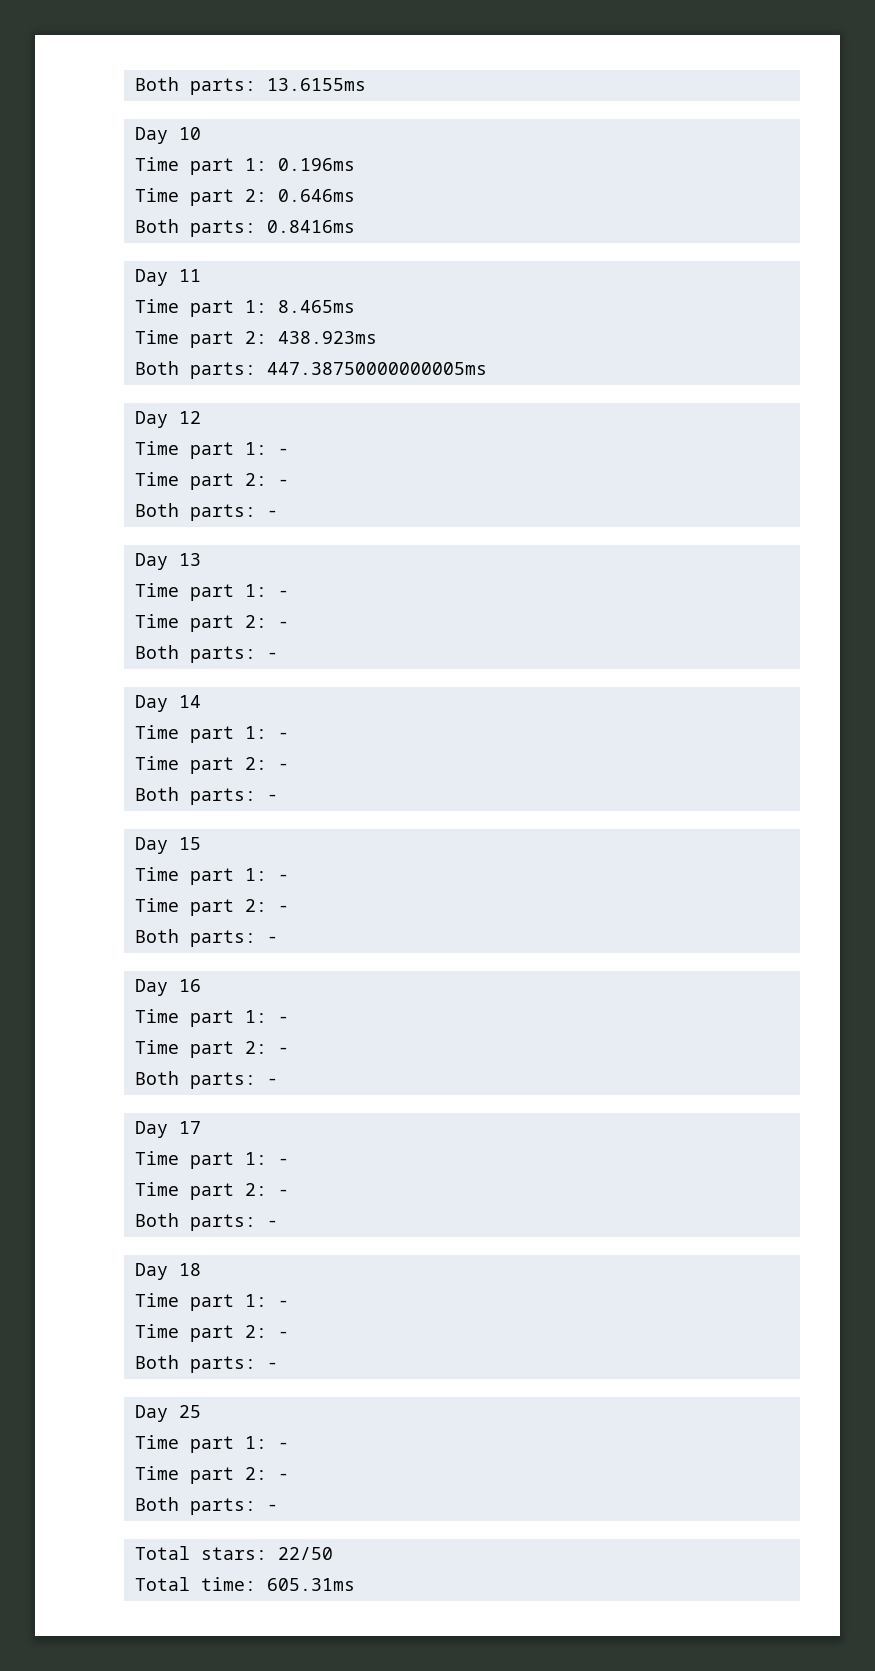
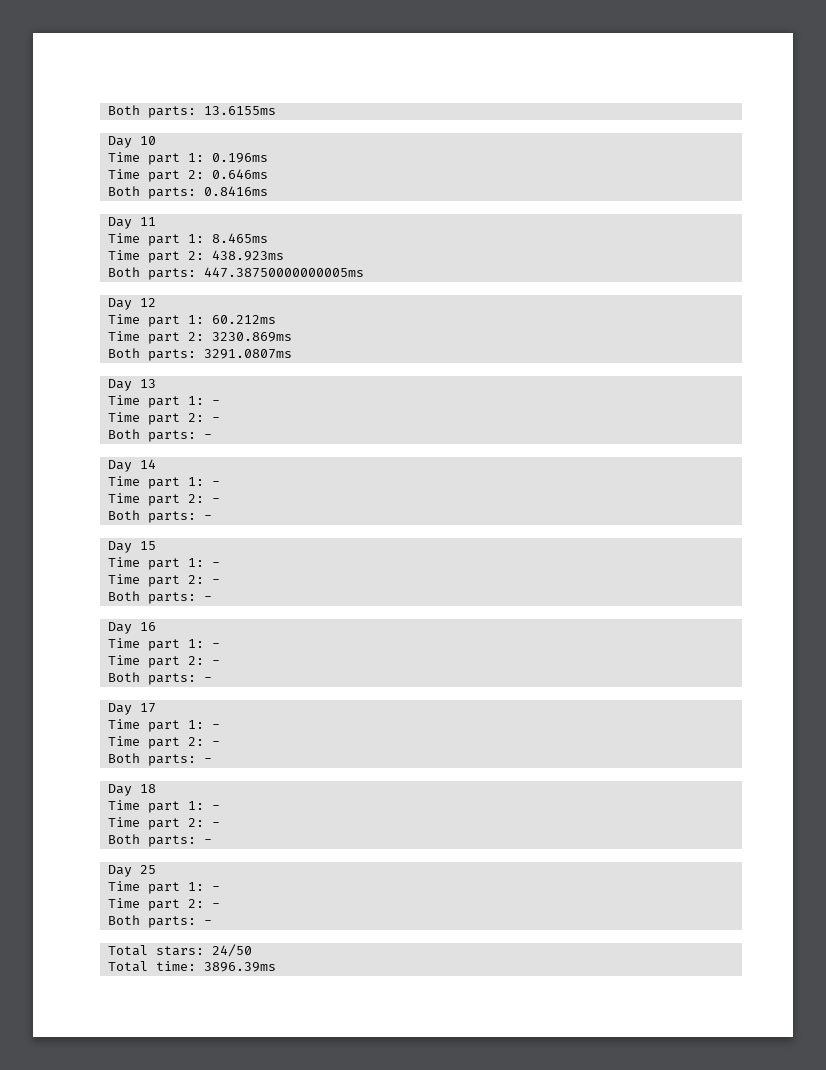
  Day 12
- Time part 1: -
- Time part 2: -
- Both parts: -
+ Time part 1: 60.212ms
+ Time part 2: 3230.869ms
+ Both parts: 3291.0807ms
- Total stars: 22/50
+ Total stars: 24/50
- Total time: 605.31ms
+ Total time: 3896.39ms

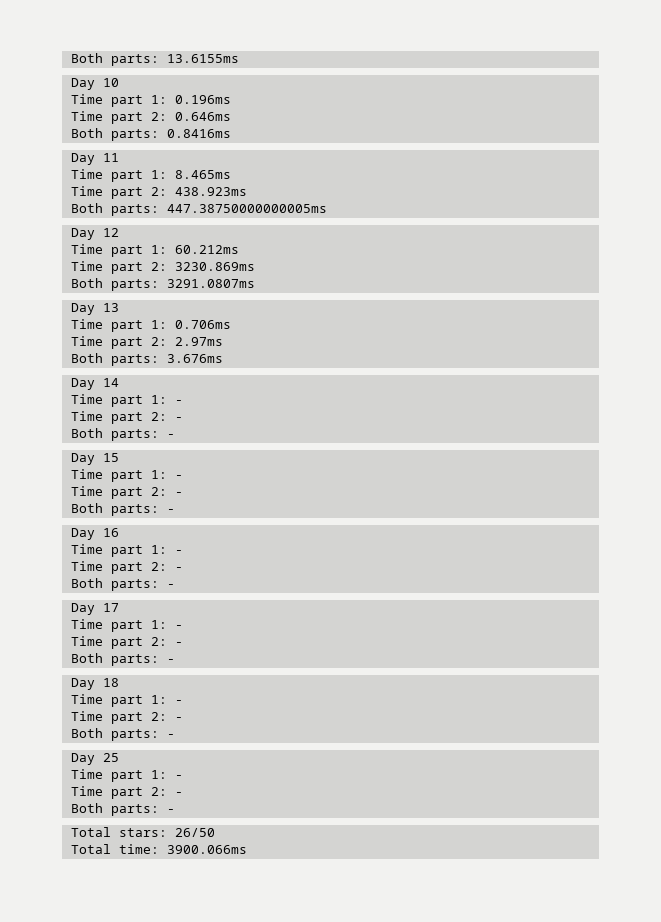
  Day 13
- Time part 1: -
- Time part 2: -
- Both parts: -
+ Time part 1: 0.706ms
+ Time part 2: 2.97ms
+ Both parts: 3.676ms
- Total stars: 24/50
+ Total stars: 26/50
- Total time: 3896.39ms
+ Total time: 3900.066ms

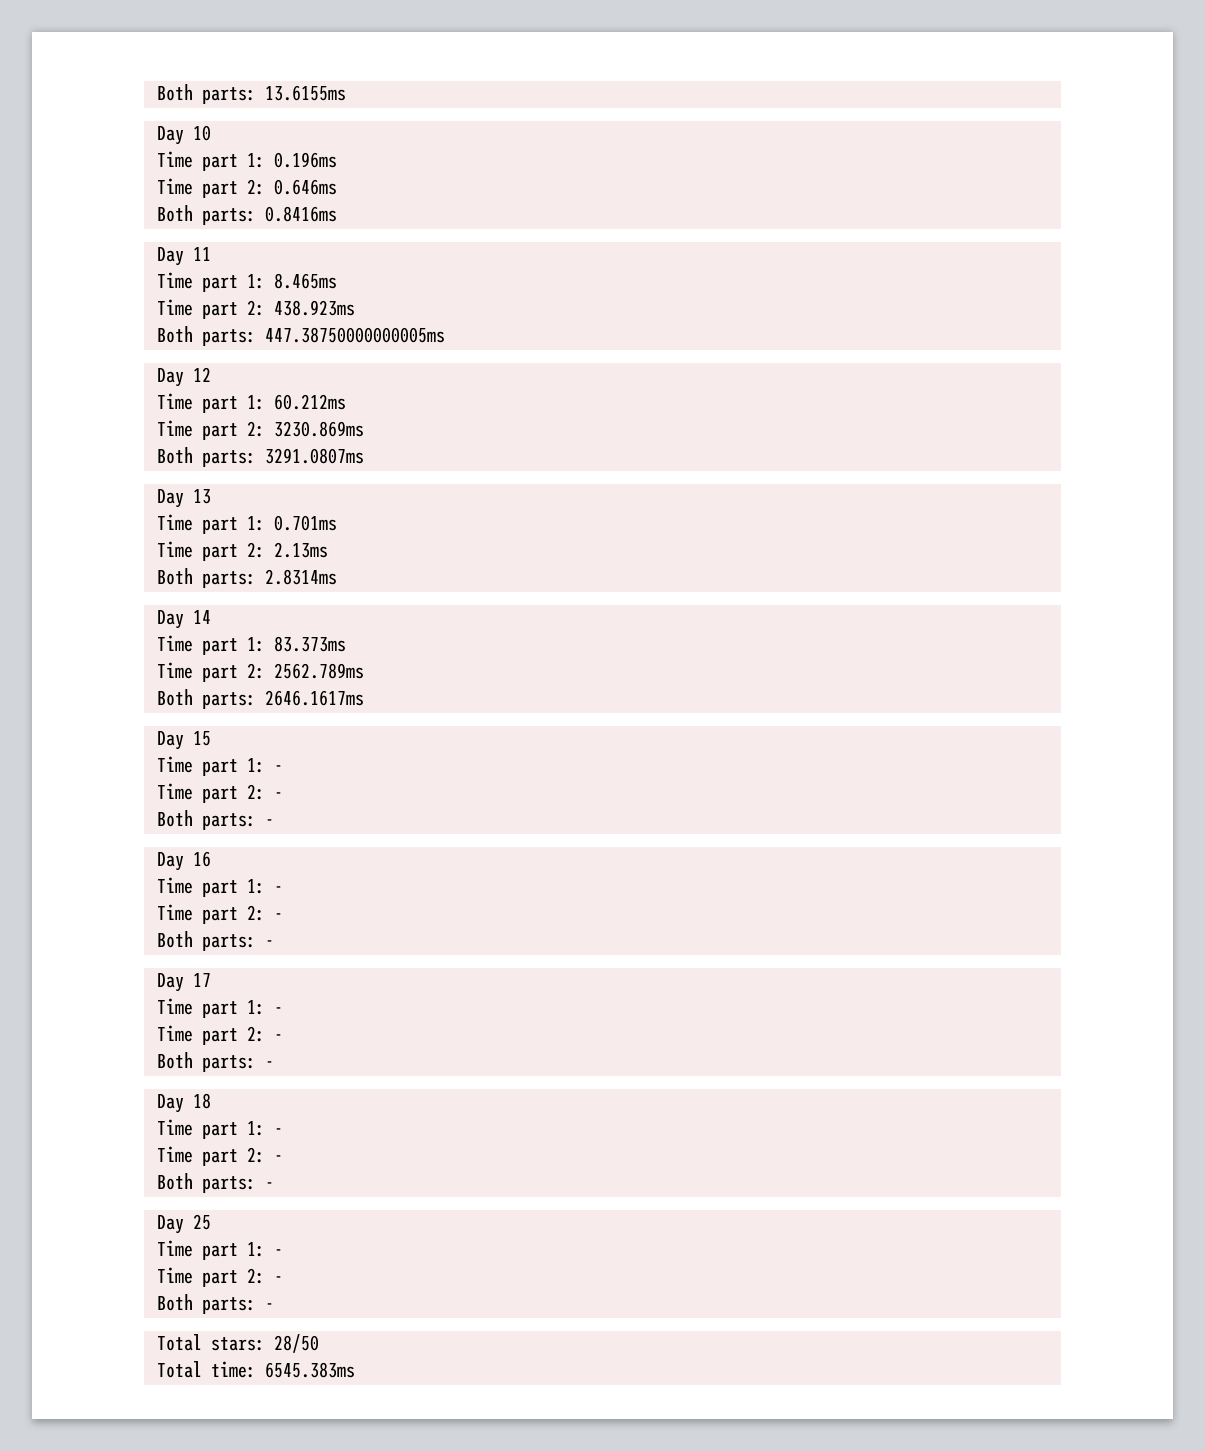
- Time part 1: 0.706ms
- Time part 2: 2.97ms
- Both parts: 3.676ms
+ Time part 1: 0.701ms
+ Time part 2: 2.13ms
+ Both parts: 2.8314ms
  Day 14
- Time part 1: -
- Time part 2: -
- Both parts: -
+ Time part 1: 83.373ms
+ Time part 2: 2562.789ms
+ Both parts: 2646.1617ms
- Total stars: 26/50
+ Total stars: 28/50
- Total time: 3900.066ms
+ Total time: 6545.383ms

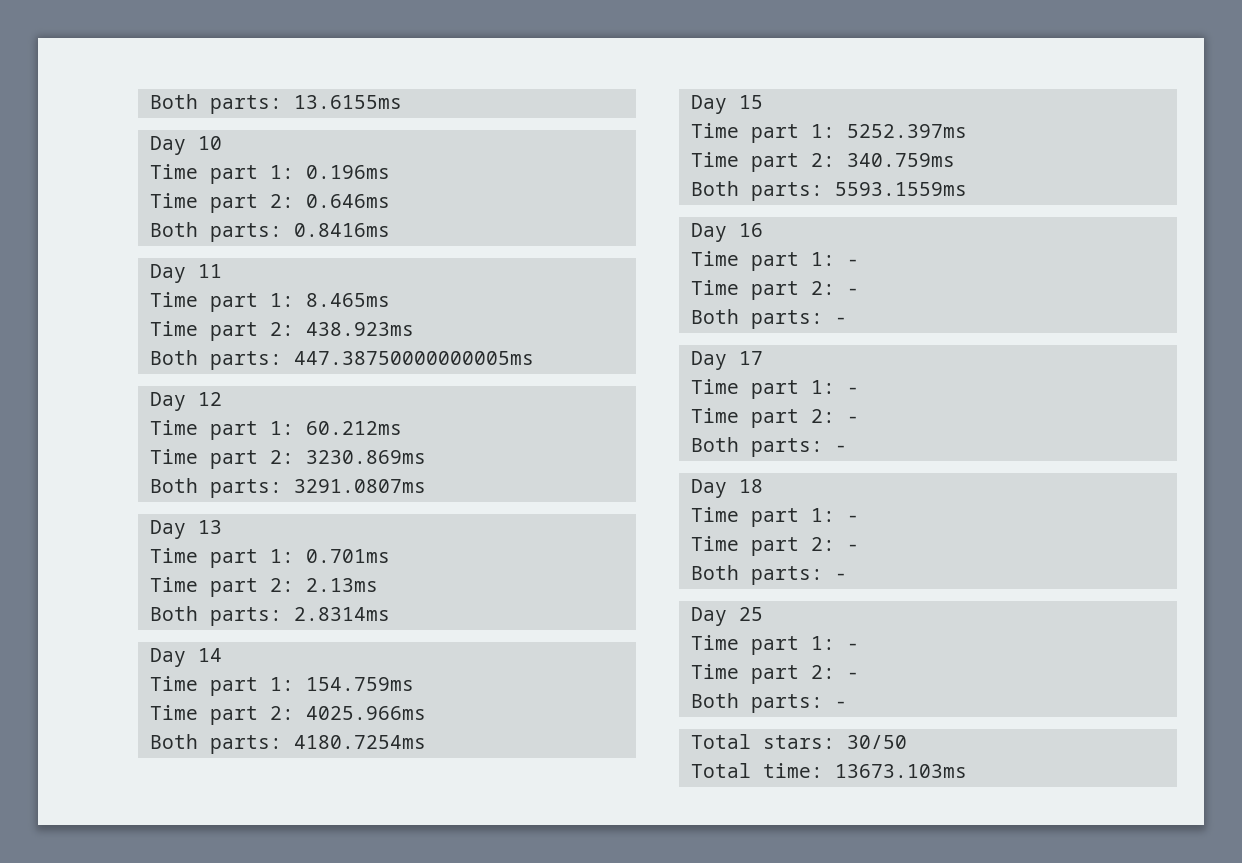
- Time part 1: 83.373ms
- Time part 2: 2562.789ms
- Both parts: 2646.1617ms
+ Time part 1: 154.759ms
+ Time part 2: 4025.966ms
+ Both parts: 4180.7254ms
  Day 15
- Time part 1: -
- Time part 2: -
- Both parts: -
+ Time part 1: 5252.397ms
+ Time part 2: 340.759ms
+ Both parts: 5593.1559ms
- Total stars: 28/50
+ Total stars: 30/50
- Total time: 6545.383ms
+ Total time: 13673.103ms

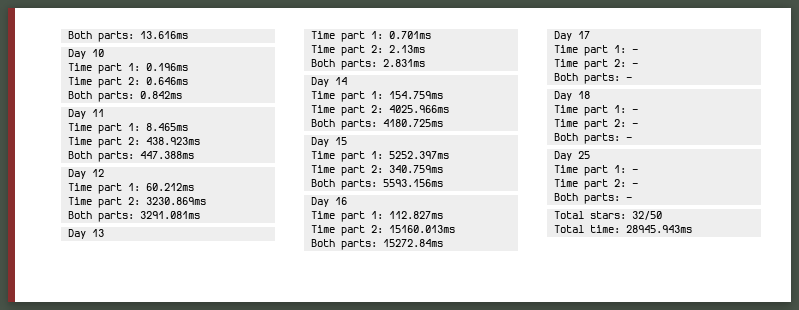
- Both parts: 13.6155ms
+ Both parts: 13.616ms
- Both parts: 0.8416ms
+ Both parts: 0.842ms
- Both parts: 447.38750000000005ms
+ Both parts: 447.388ms
- Both parts: 3291.0807ms
+ Both parts: 3291.081ms
- Both parts: 2.8314ms
+ Both parts: 2.831ms
- Both parts: 4180.7254ms
+ Both parts: 4180.725ms
- Both parts: 5593.1559ms
+ Both parts: 5593.156ms
  Day 16
- Time part 1: -
- Time part 2: -
- Both parts: -
+ Time part 1: 112.827ms
+ Time part 2: 15160.013ms
+ Both parts: 15272.84ms
- Total stars: 30/50
+ Total stars: 32/50
- Total time: 13673.103ms
+ Total time: 28945.943ms

